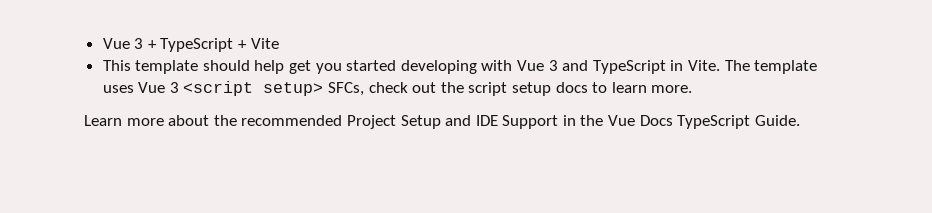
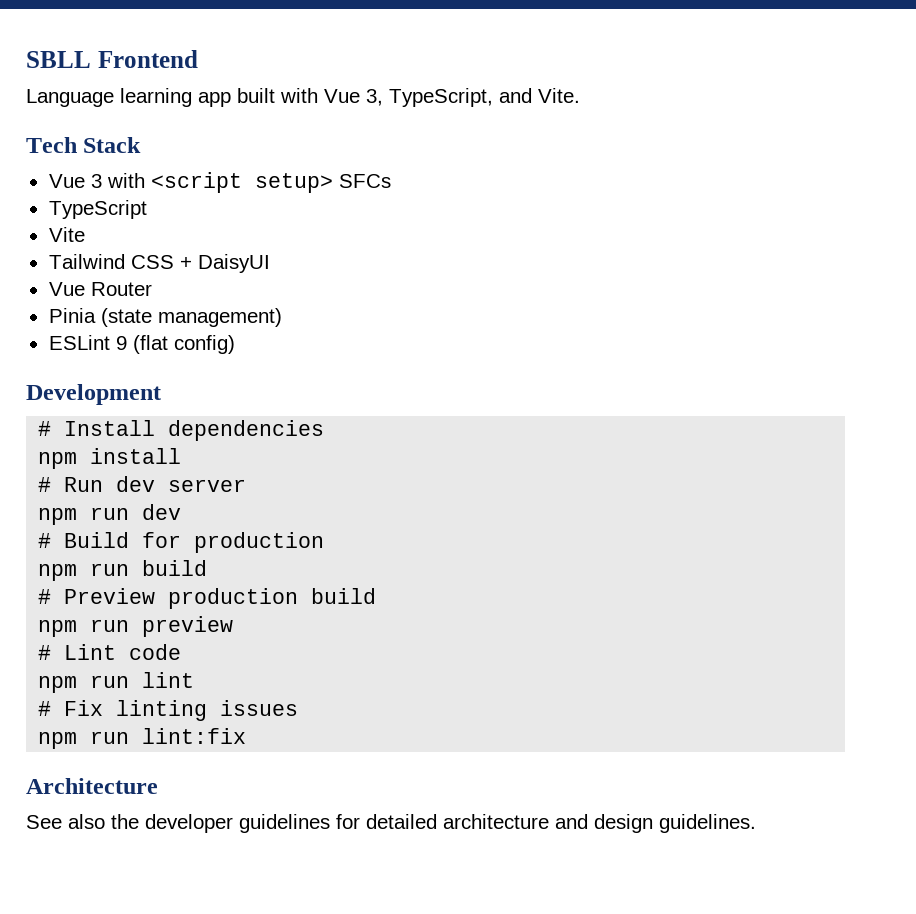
- Vue 3 + TypeScript + Vite
+ SBLL Frontend
+ Language learning app built with Vue 3, TypeScript, and Vite.
+ Tech Stack
+ Vue 3 with <script setup> SFCs
+ TypeScript
+ Vite
- This template should help get you started developing with Vue 3 and TypeScript in Vite. The template uses Vue 3 <script setup> SFCs, check out the script setup docs to learn more.
- Learn more about the recommended Project Setup and IDE Support in the Vue Docs TypeScript Guide.
+ Tailwind CSS + DaisyUI
+ Vue Router
+ Pinia (state management)
+ ESLint 9 (flat config)
+ Development
+ # Install dependencies
+ npm install
+ # Run dev server
+ npm run dev
+ # Build for production
+ npm run build
+ # Preview production build
+ npm run preview
+ # Lint code
+ npm run lint
+ # Fix linting issues
+ npm run lint:fix
+ Architecture
+ See also the developer guidelines for detailed architecture and design guidelines.

